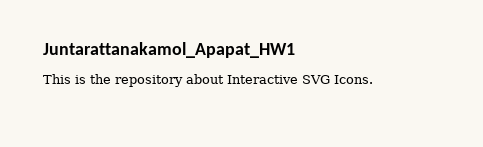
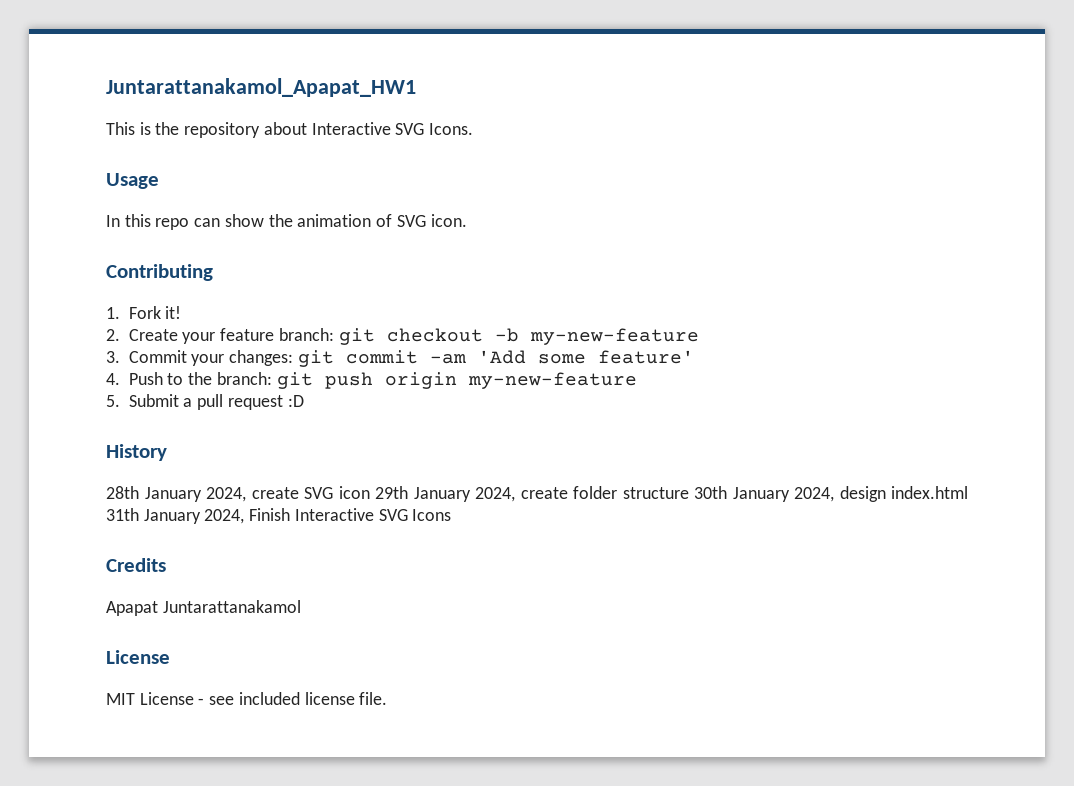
+ Usage
+ In this repo can show the animation of SVG icon.
+ Contributing
+ 1. Fork it!
+ 2. Create your feature branch: git checkout -b my-new-feature
+ 3. Commit your changes: git commit -am 'Add some feature'
+ 4. Push to the branch: git push origin my-new-feature
+ 5. Submit a pull request :D
+ History
+ 28th January 2024, create SVG icon 29th January 2024, create folder structure 30th January 2024, design index.html 31th January 2024, Finish Interactive SVG Icons
+ Credits
+ Apapat Juntarattanakamol
+ License
+ MIT License - see included license file.

